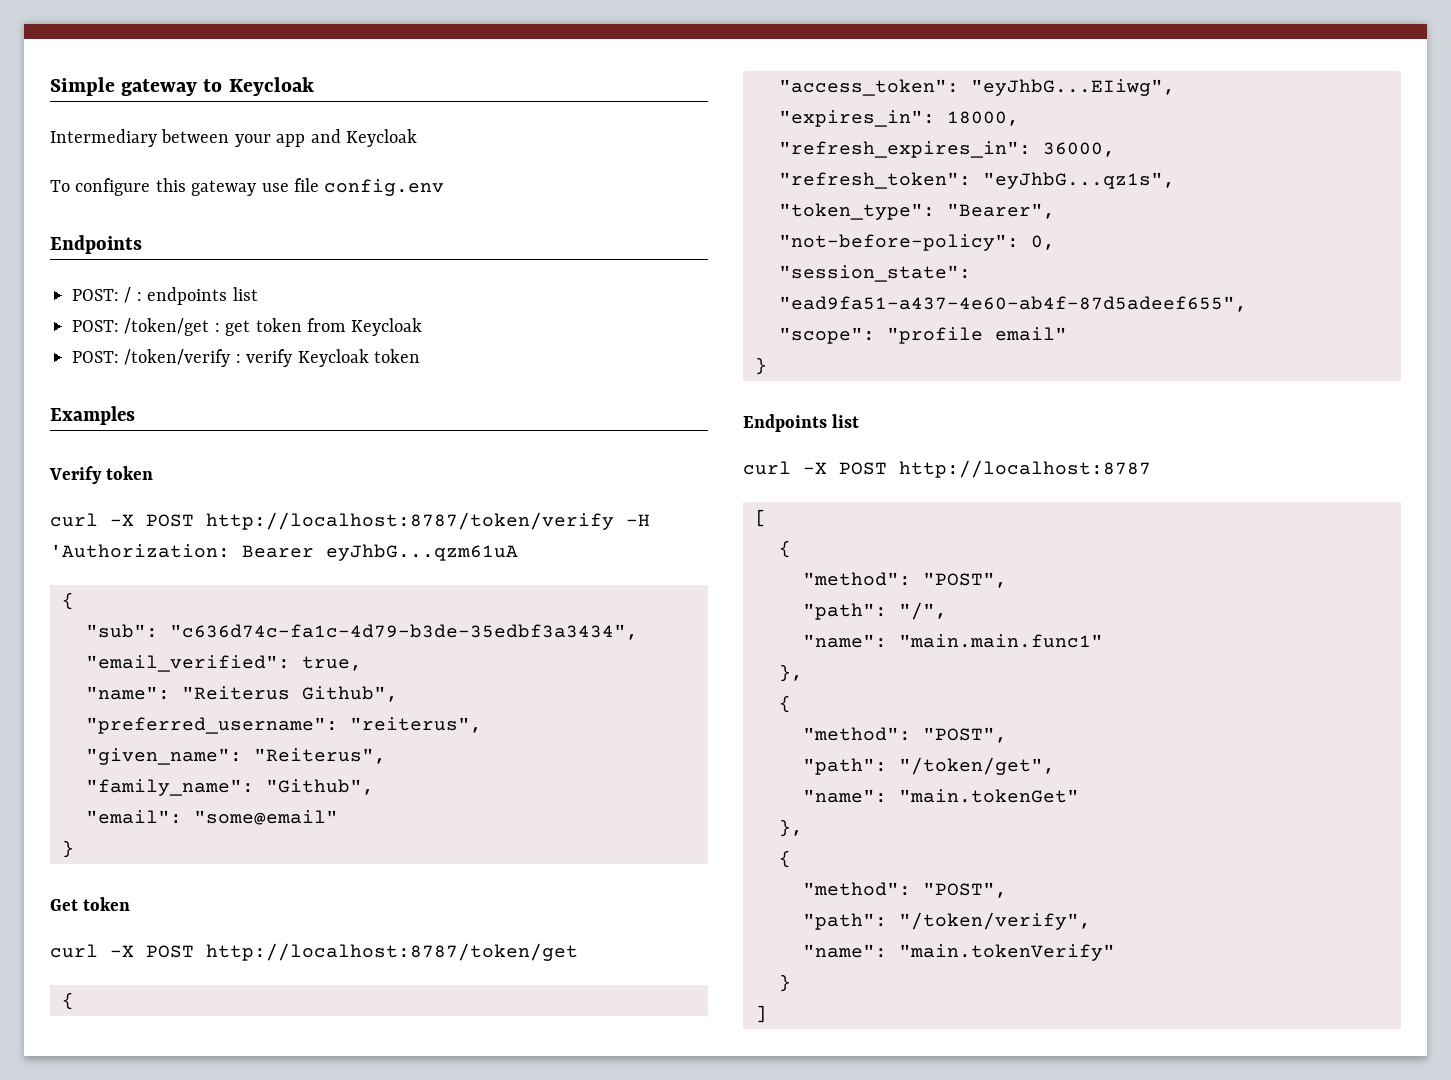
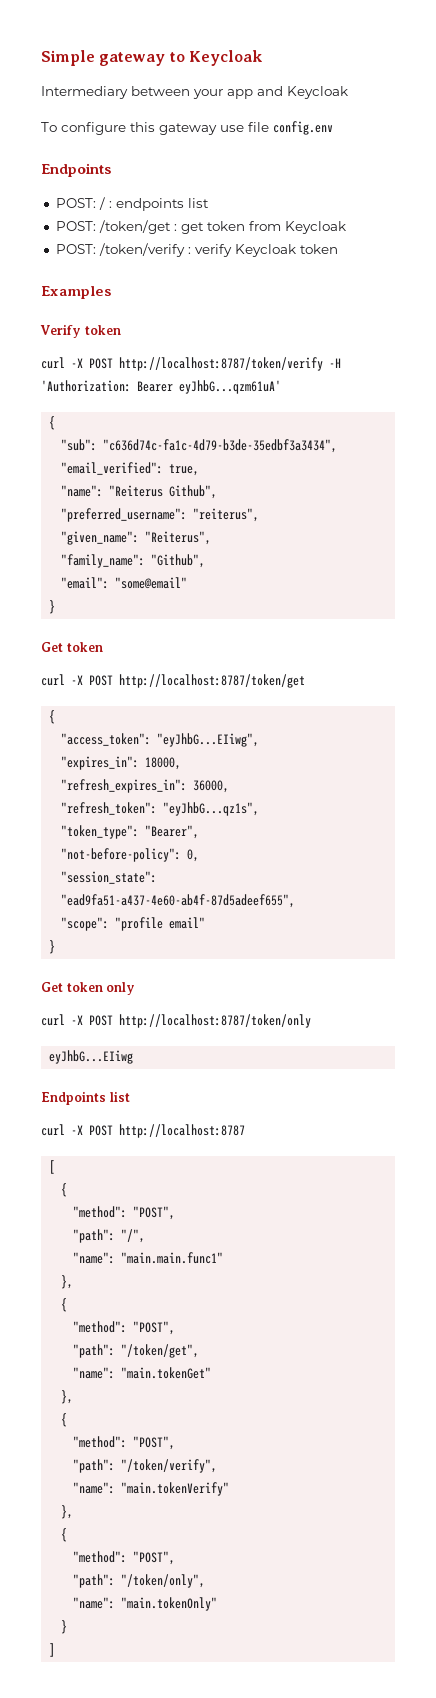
- curl -X POST http://localhost:8787/token/verify -H 'Authorization: Bearer eyJhbG...qzm61uA
+ curl -X POST http://localhost:8787/token/verify -H 'Authorization: Bearer eyJhbG...qzm61uA'
+ Get token only
+ curl -X POST http://localhost:8787/token/only
+ eyJhbG...EIiwg
  "name": "main.tokenVerify"
+ },
+ {
+ "method": "POST",
+ "path": "/token/only",
+ "name": "main.tokenOnly"

